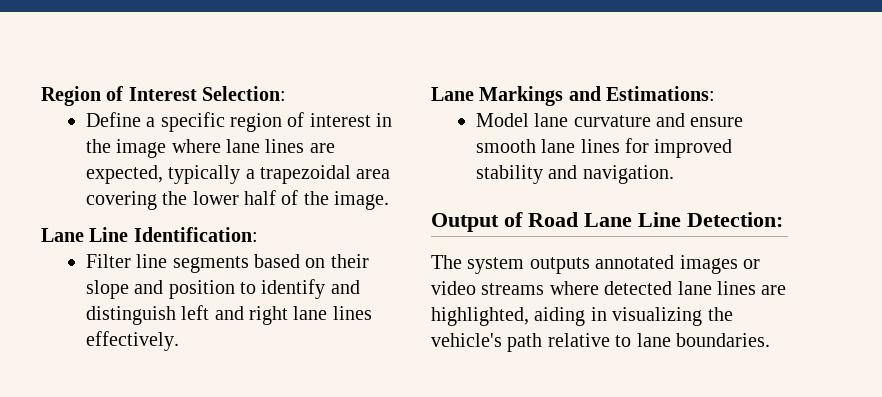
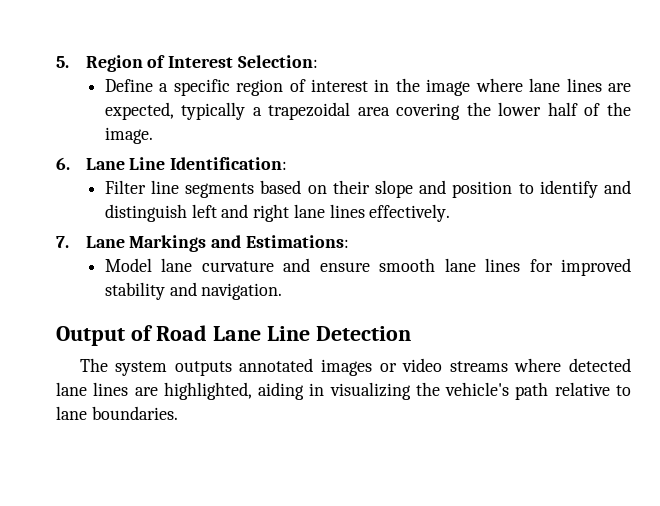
- Region of Interest Selection:
+ 5. Region of Interest Selection:
- Lane Line Identification:
+ 6. Lane Line Identification:
- Lane Markings and Estimations:
+ 7. Lane Markings and Estimations:
- Output of Road Lane Line Detection:
+ Output of Road Lane Line Detection

